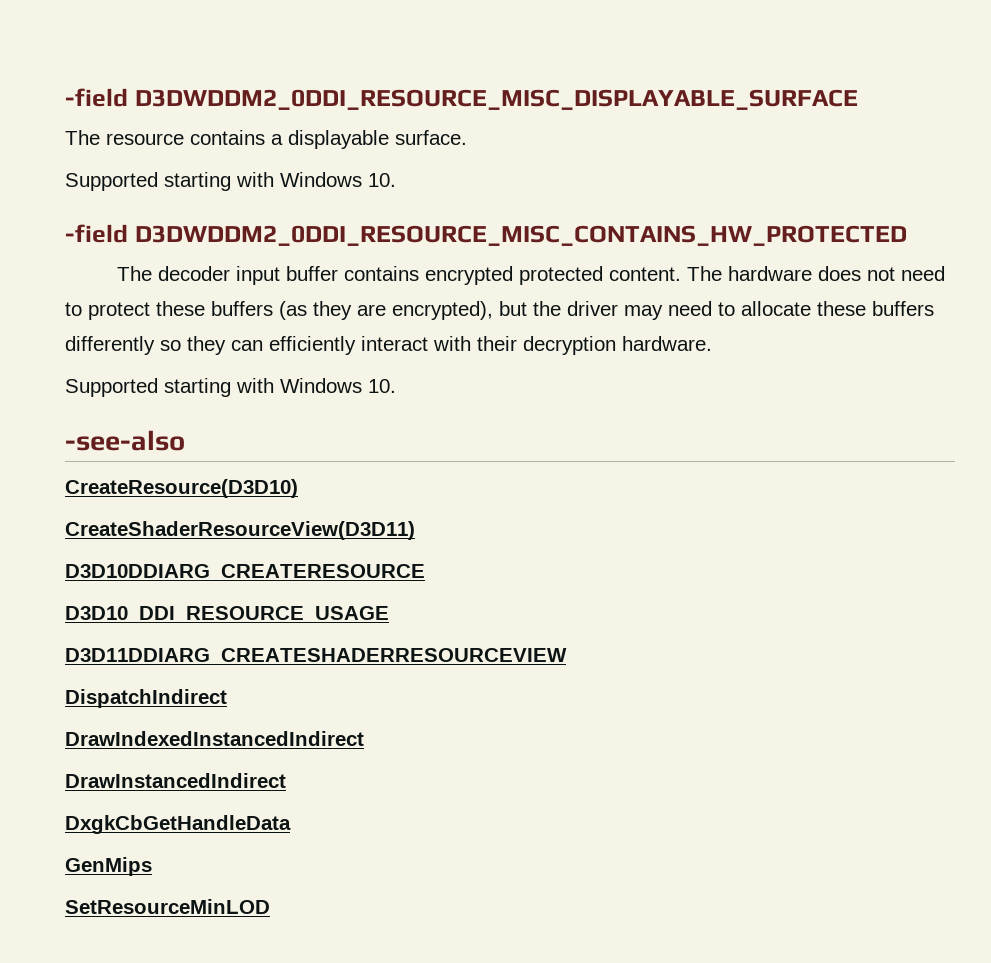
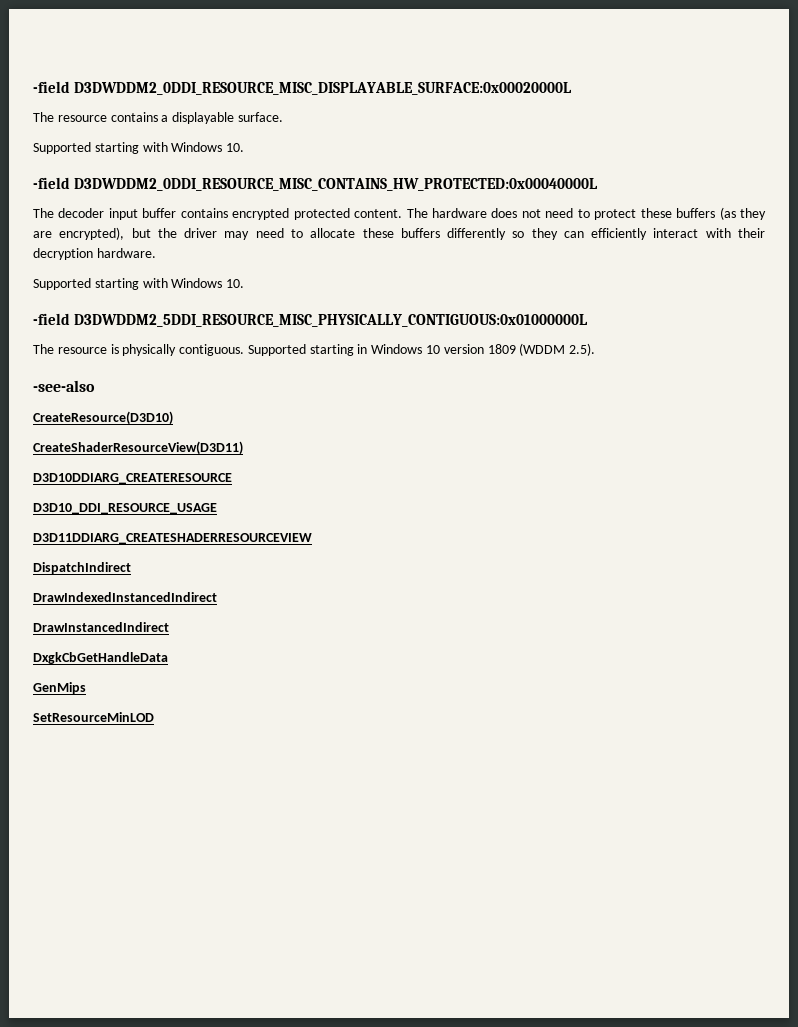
- -field D3DWDDM2_0DDI_RESOURCE_MISC_DISPLAYABLE_SURFACE
+ -field D3DWDDM2_0DDI_RESOURCE_MISC_DISPLAYABLE_SURFACE:0x00020000L
- -field D3DWDDM2_0DDI_RESOURCE_MISC_CONTAINS_HW_PROTECTED
+ -field D3DWDDM2_0DDI_RESOURCE_MISC_CONTAINS_HW_PROTECTED:0x00040000L
+ -field D3DWDDM2_5DDI_RESOURCE_MISC_PHYSICALLY_CONTIGUOUS:0x01000000L
+ The resource is physically contiguous. Supported starting in Windows 10 version 1809 (WDDM 2.5).

